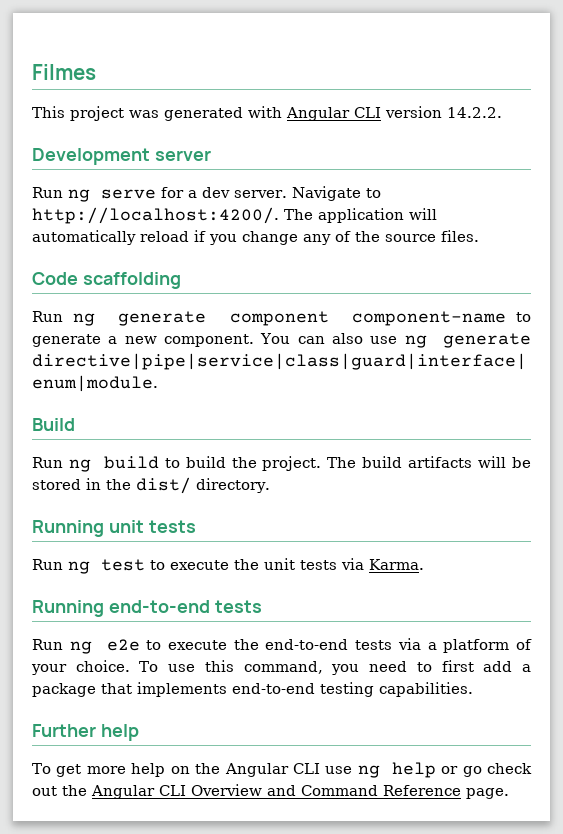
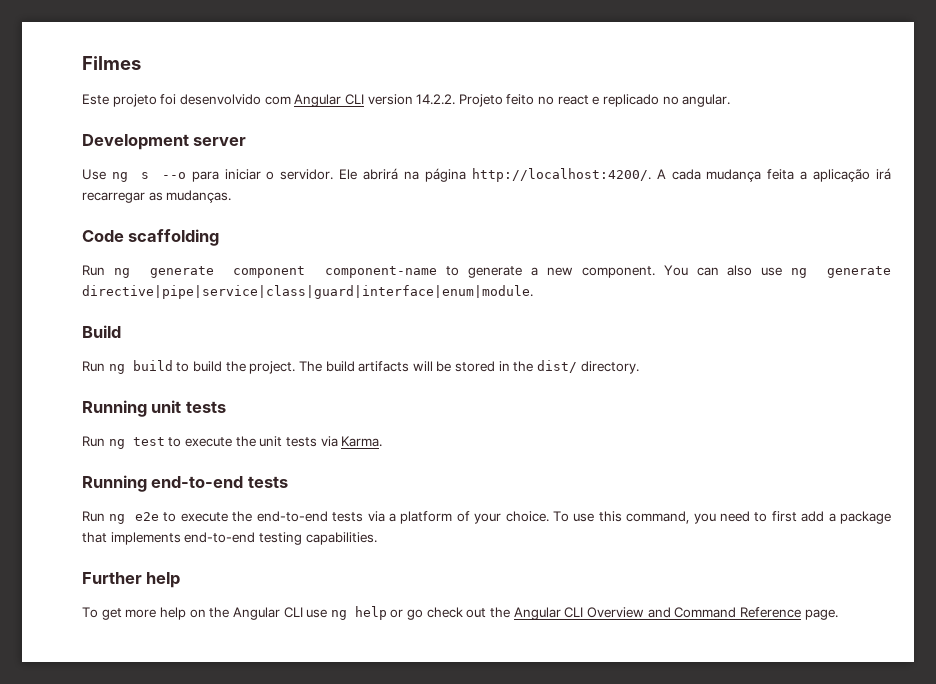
- This project was generated with Angular CLI version 14.2.2.
+ Este projeto foi desenvolvido com Angular CLI version 14.2.2. Projeto feito no react e replicado no angular.
  Development server
- Run ng serve for a dev server. Navigate to http://localhost:4200/. The application will automatically reload if you change any of the source files.
+ Use ng s --o para iniciar o servidor. Ele abrirá na página http://localhost:4200/. A cada mudança feita a aplicação irá recarregar as mudanças.

